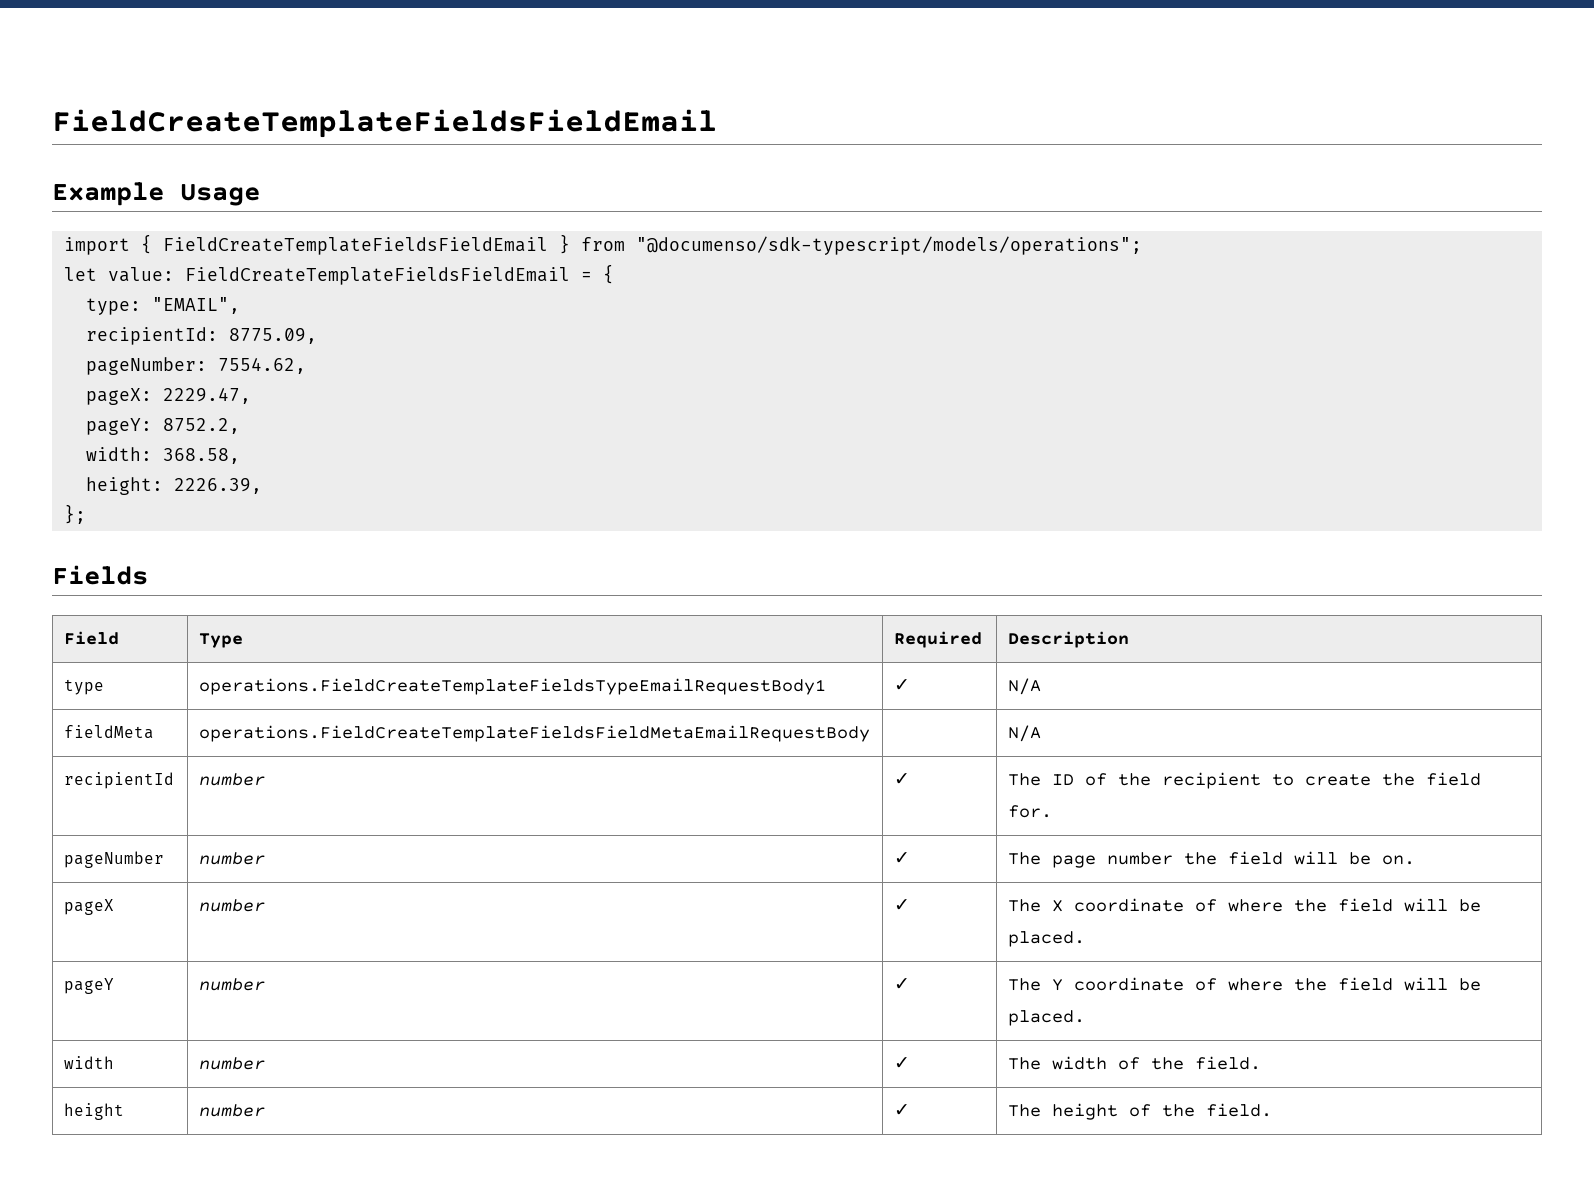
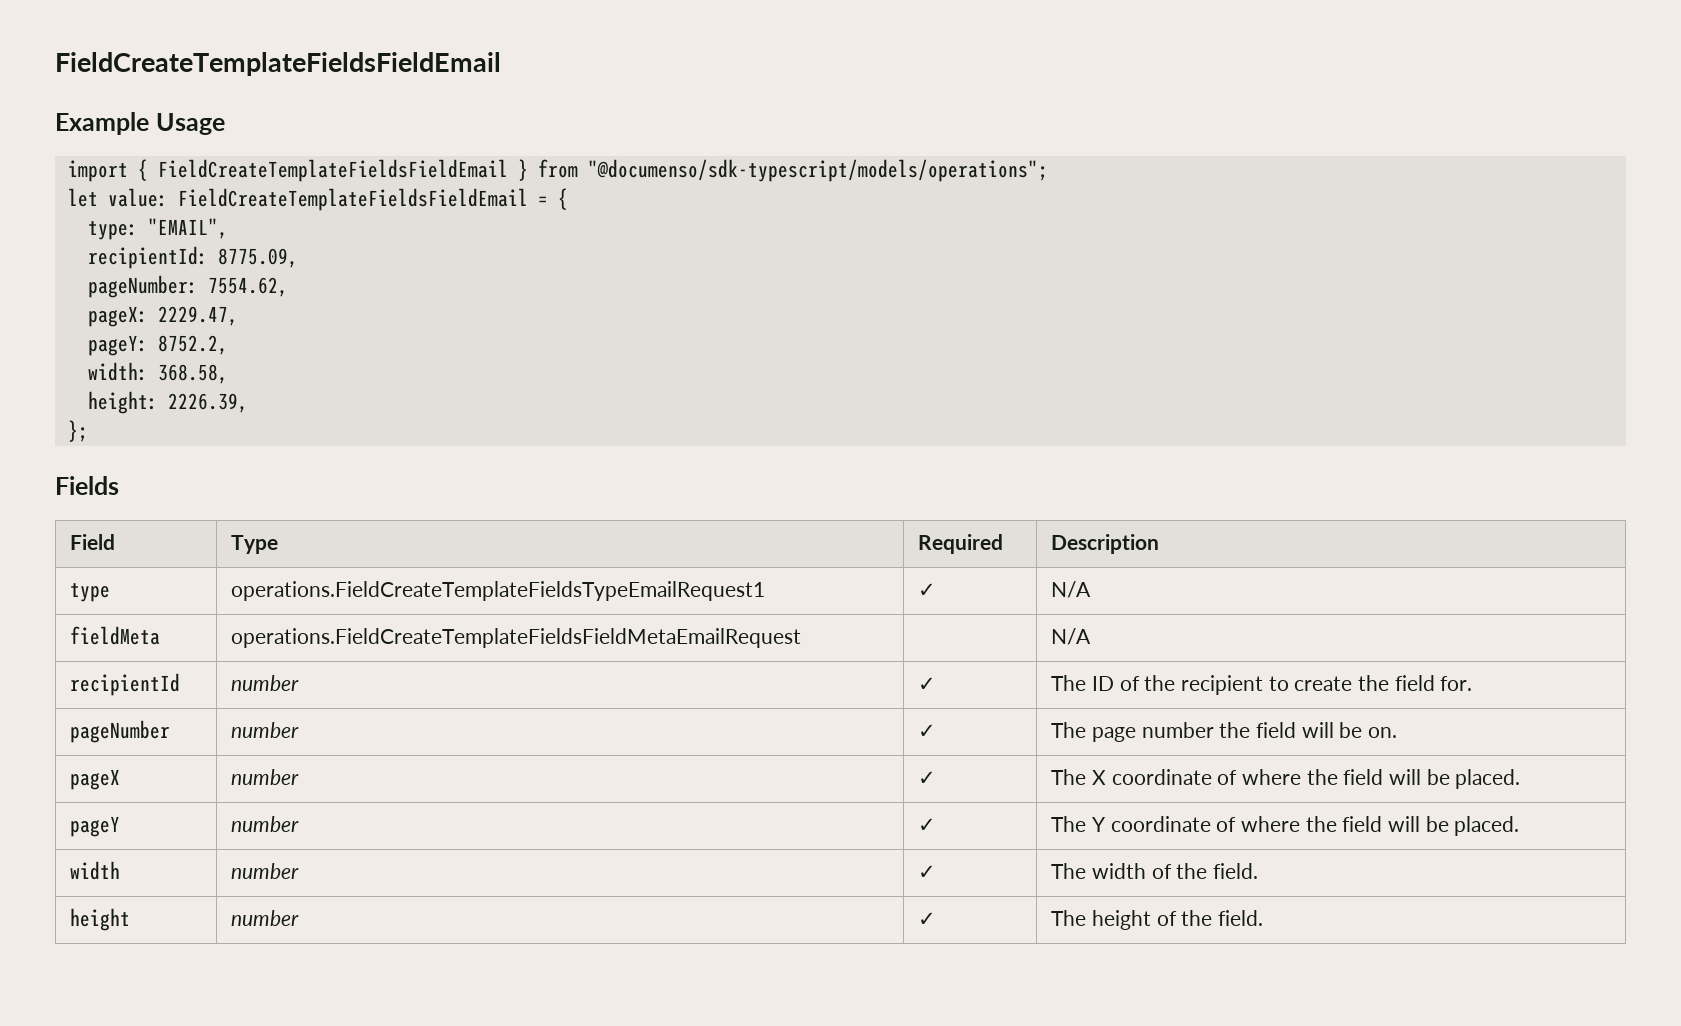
- type | operations.FieldCreateTemplateFieldsTypeEmailRequestBody1 | ✓ | N/A
+ type | operations.FieldCreateTemplateFieldsTypeEmailRequest1 | ✓ | N/A
- fieldMeta | operations.FieldCreateTemplateFieldsFieldMetaEmailRequestBody | | N/A
+ fieldMeta | operations.FieldCreateTemplateFieldsFieldMetaEmailRequest | | N/A

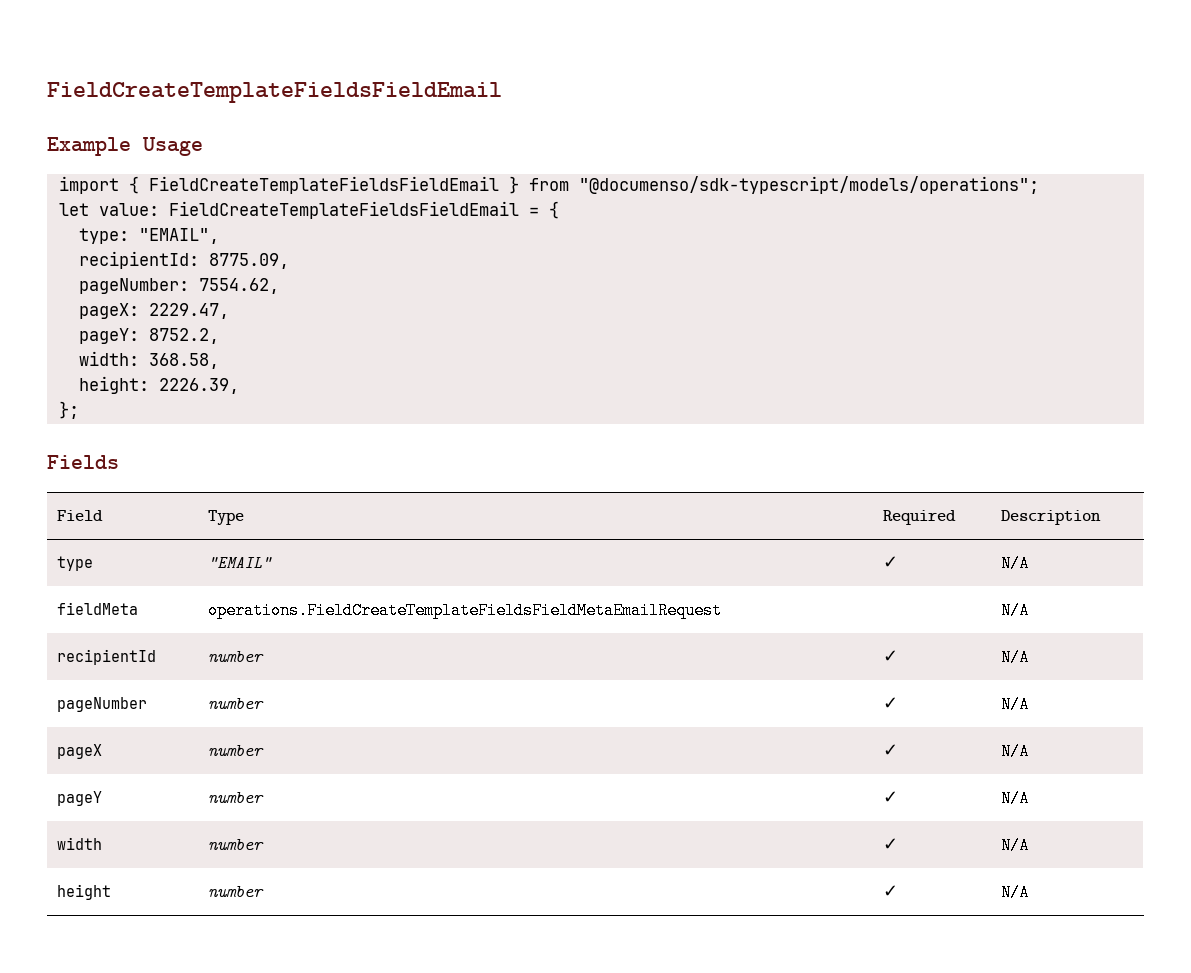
- type | operations.FieldCreateTemplateFieldsTypeEmailRequest1 | ✓ | N/A
+ type | "EMAIL" | ✓ | N/A
- recipientId | number | ✓ | The ID of the recipient to create the field for.
- pageNumber | number | ✓ | The page number the field will be on.
- pageX | number | ✓ | The X coordinate of where the field will be placed.
- pageY | number | ✓ | The Y coordinate of where the field will be placed.
- width | number | ✓ | The width of the field.
- height | number | ✓ | The height of the field.
+ recipientId | number | ✓ | N/A
+ pageNumber | number | ✓ | N/A
+ pageX | number | ✓ | N/A
+ pageY | number | ✓ | N/A
+ width | number | ✓ | N/A
+ height | number | ✓ | N/A

